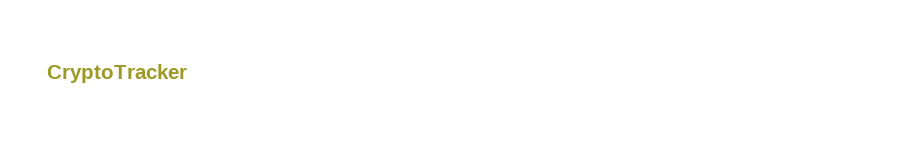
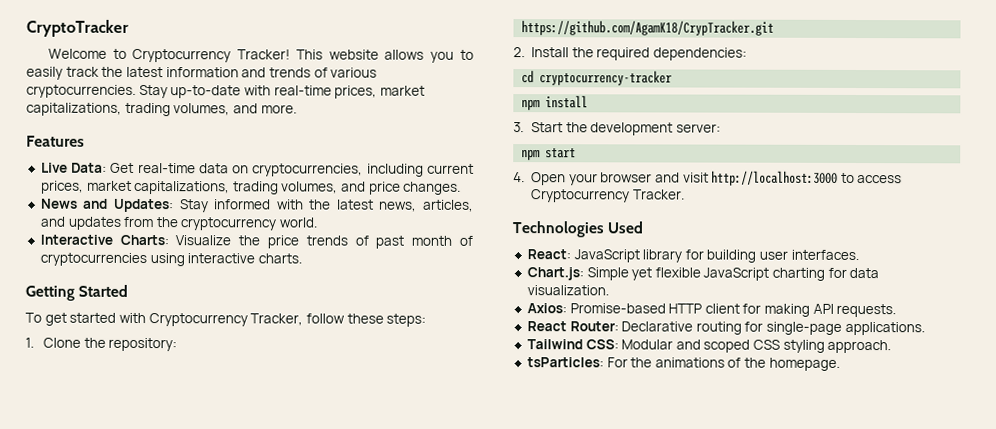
+ Welcome to Cryptocurrency Tracker! This website allows you to easily track the latest information and trends of various cryptocurrencies. Stay up-to-date with real-time prices, market capitalizations, trading volumes, and more.
+ Features
+ Live Data: Get real-time data on cryptocurrencies, including current prices, market capitalizations, trading volumes, and price changes.
+ News and Updates: Stay informed with the latest news, articles, and updates from the cryptocurrency world.
+ Interactive Charts: Visualize the price trends of past month of cryptocurrencies using interactive charts.
+ Getting Started
+ To get started with Cryptocurrency Tracker, follow these steps:
+ 1. Clone the repository:
+ https://github.com/AgamK18/CrypTracker.git
+ 2. Install the required dependencies:
+ cd cryptocurrency-tracker
+ npm install
+ 3. Start the development server:
+ npm start
+ 4. Open your browser and visit http://localhost:3000 to access Cryptocurrency Tracker.
+ Technologies Used
+ React: JavaScript library for building user interfaces.
+ Chart.js: Simple yet flexible JavaScript charting for data visualization.
+ Axios: Promise-based HTTP client for making API requests.
+ React Router: Declarative routing for single-page applications.
+ Tailwind CSS: Modular and scoped CSS styling approach.
+ tsParticles: For the animations of the homepage.

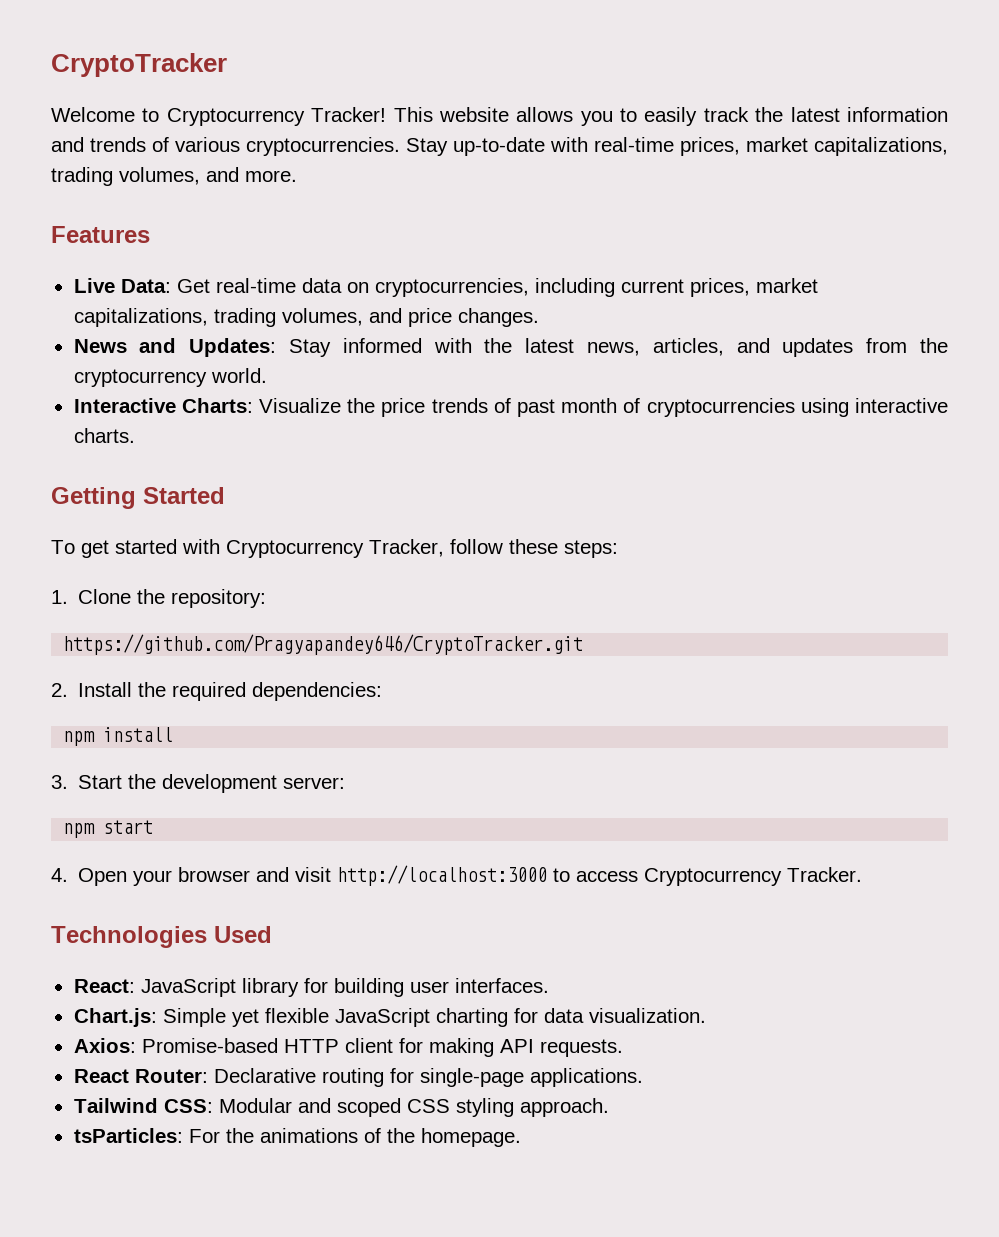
- https://github.com/AgamK18/CrypTracker.git
+ https://github.com/Pragyapandey646/CryptoTracker.git
- cd cryptocurrency-tracker

